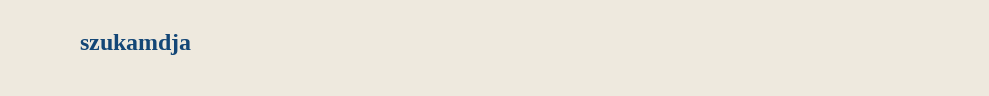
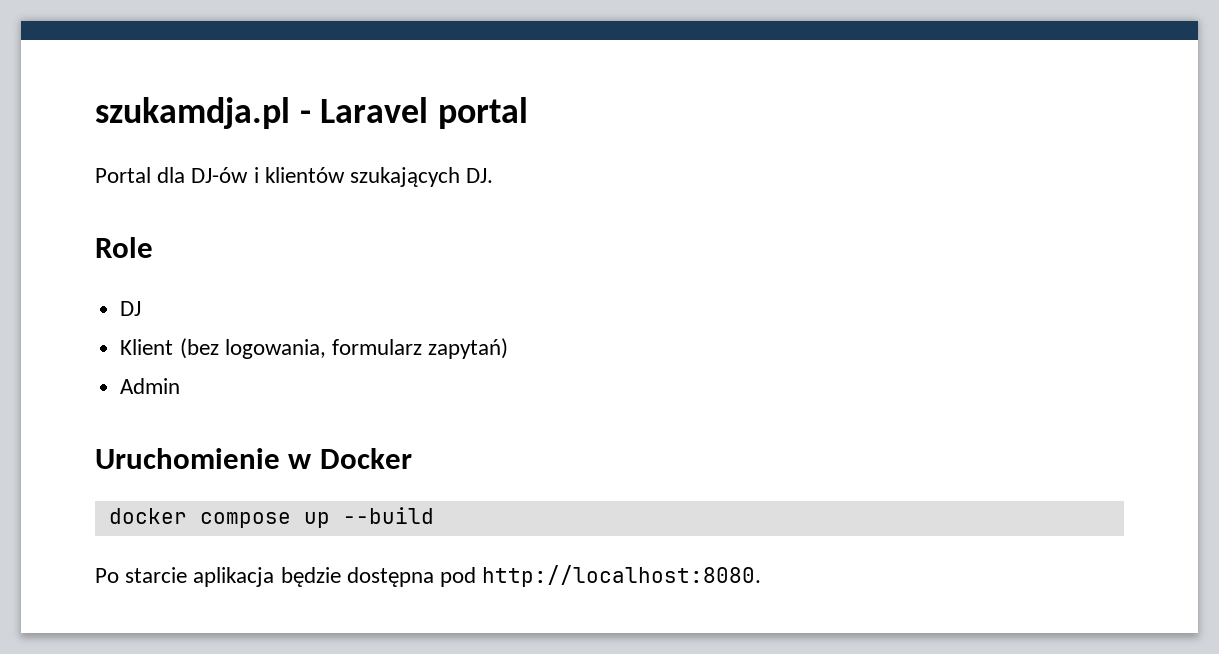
- szukamdja
+ szukamdja.pl - Laravel portal
+ Portal dla DJ-ów i klientów szukających DJ.
+ Role
+ DJ
+ Klient (bez logowania, formularz zapytań)
+ Admin
+ Uruchomienie w Docker
+ docker compose up --build
+ Po starcie aplikacja będzie dostępna pod http://localhost:8080.

